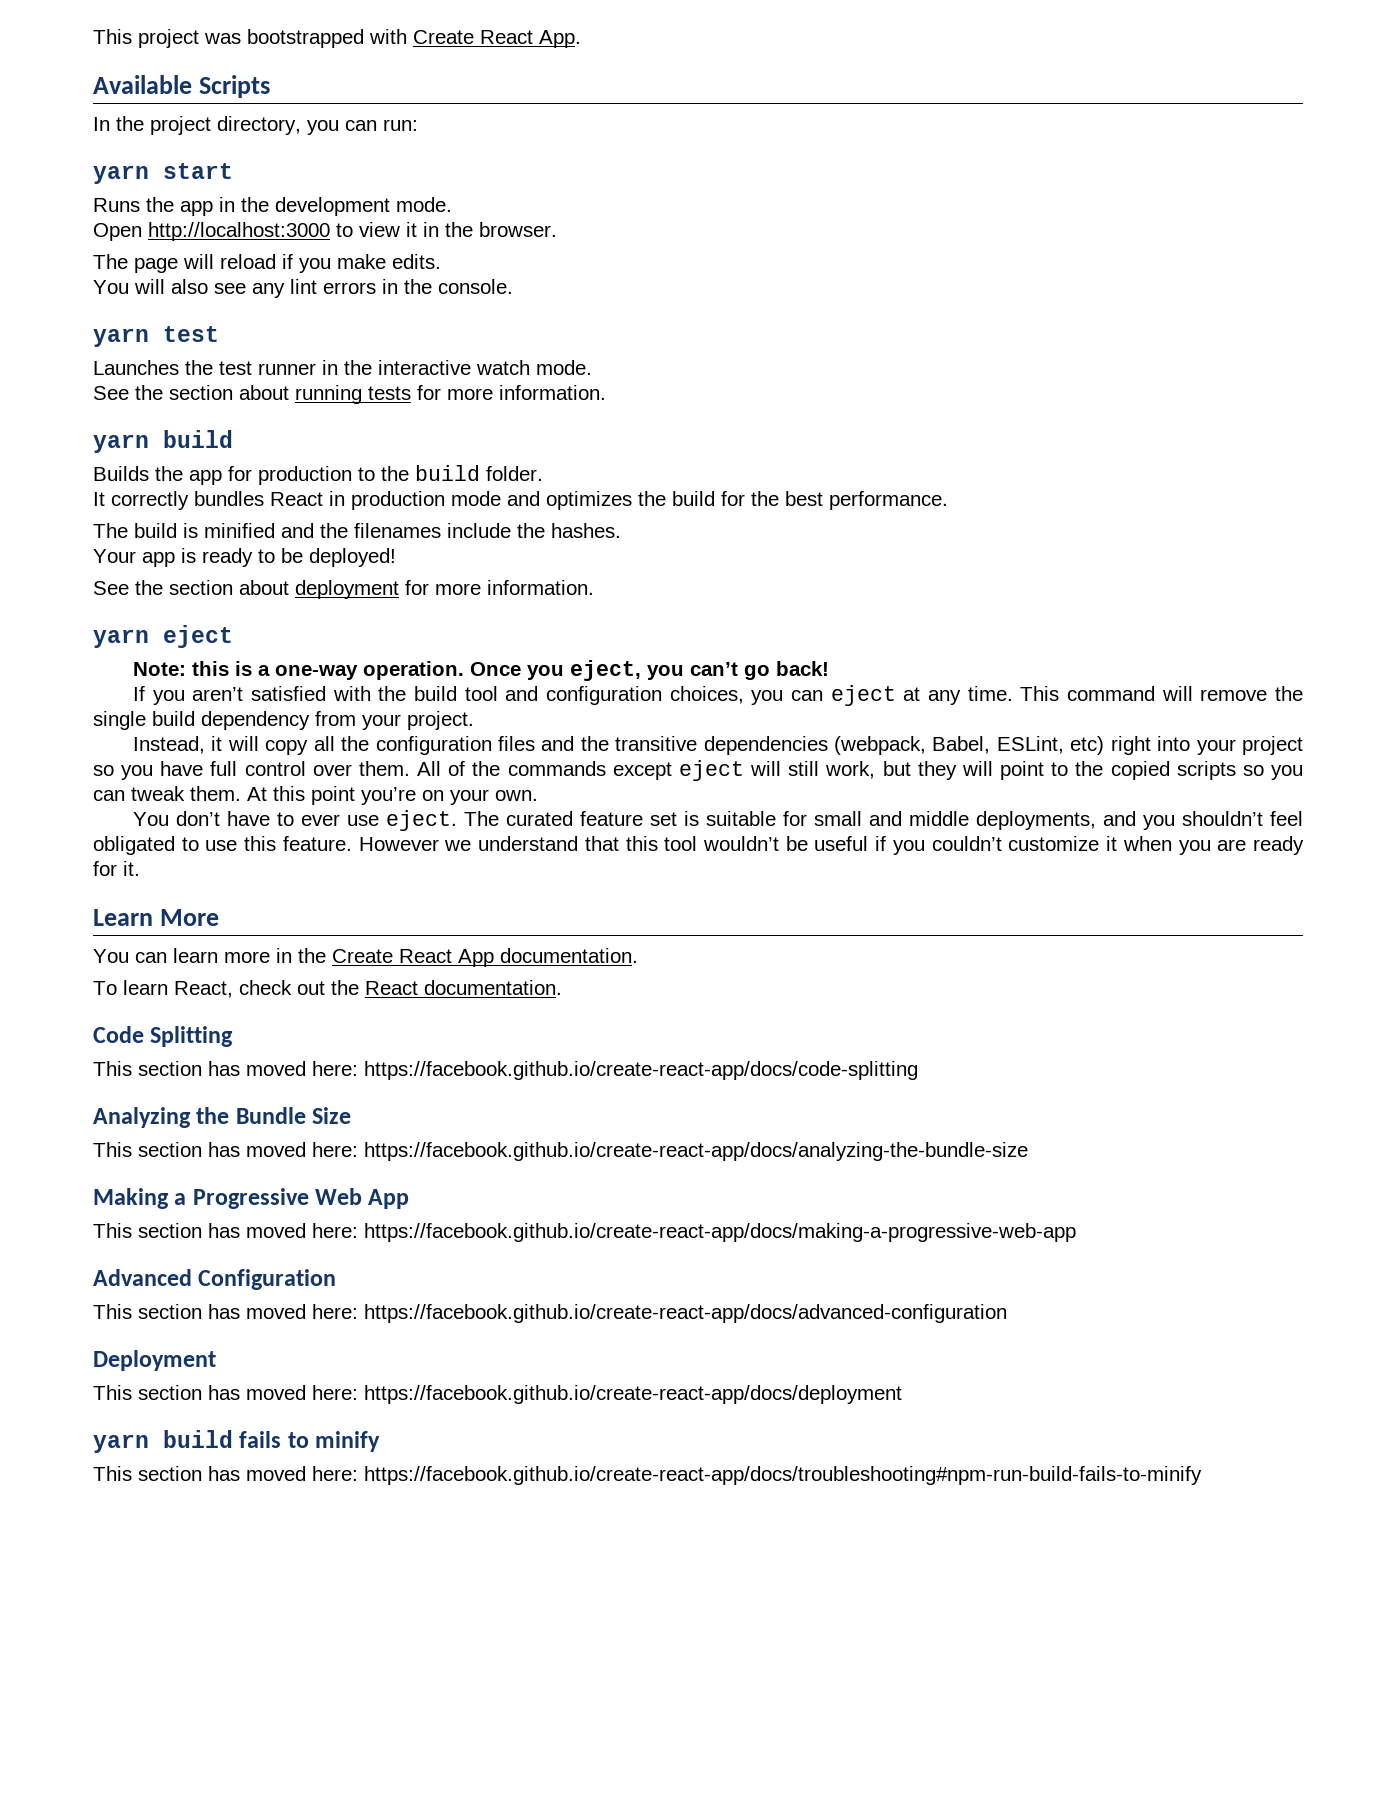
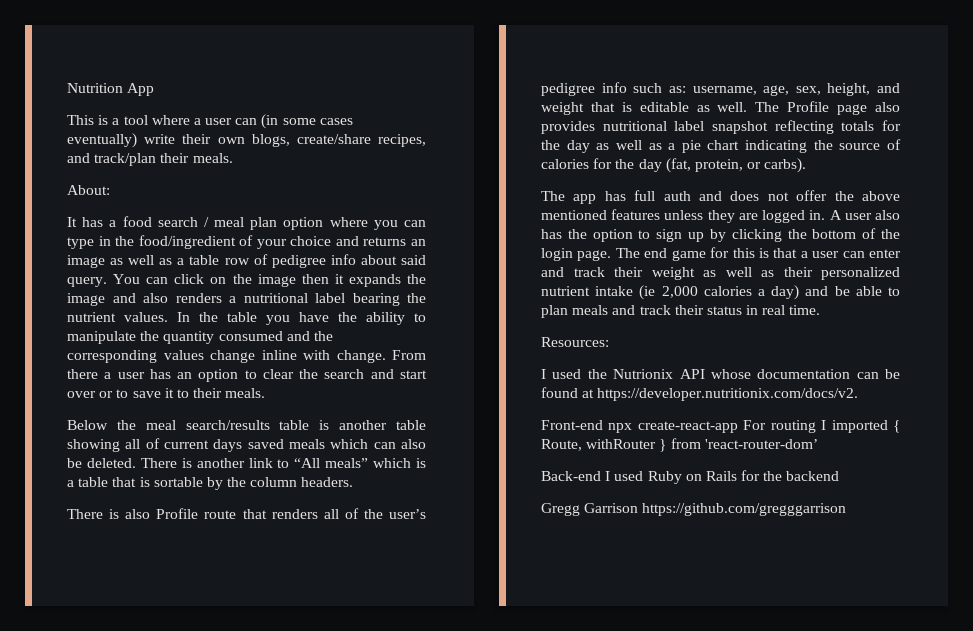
- This project was bootstrapped with Create React App.
- Available Scripts
- In the project directory, you can run:
- yarn start
- Runs the app in the development mode.
- Open http://localhost:3000 to view it in the browser.
- The page will reload if you make edits.
- You will also see any lint errors in the console.
- yarn test
- Launches the test runner in the interactive watch mode.
- See the section about running tests for more information.
- yarn build
- Builds the app for production to the build folder.
- It correctly bundles React in production mode and optimizes the build for the best performance.
- The build is minified and the filenames include the hashes.
- Your app is ready to be deployed!
- See the section about deployment for more information.
- yarn eject
- Note: this is a one-way operation. Once you eject, you can’t go back!
- If you aren’t satisfied with the build tool and configuration choices, you can eject at any time. This command will remove the single build dependency from your project.
- Instead, it will copy all the configuration files and the transitive dependencies (webpack, Babel, ESLint, etc) right into your project so you have full control over them. All of the commands except eject will still work, but they will point to the copied scripts so you can tweak them. At this point you’re on your own.
- You don’t have to ever use eject. The curated feature set is suitable for small and middle deployments, and you shouldn’t feel obligated to use this feature. However we understand that this tool wouldn’t be useful if you couldn’t customize it when you are ready for it.
- Learn More
- You can learn more in the Create React App documentation.
- To learn React, check out the React documentation.
- Code Splitting
- This section has moved here: https://facebook.github.io/create-react-app/docs/code-splitting
- Analyzing the Bundle Size
- This section has moved here: https://facebook.github.io/create-react-app/docs/analyzing-the-bundle-size
- Making a Progressive Web App
- This section has moved here: https://facebook.github.io/create-react-app/docs/making-a-progressive-web-app
- Advanced Configuration
- This section has moved here: https://facebook.github.io/create-react-app/docs/advanced-configuration
- Deployment
- This section has moved here: https://facebook.github.io/create-react-app/docs/deployment
- yarn build fails to minify
- This section has moved here: https://facebook.github.io/create-react-app/docs/troubleshooting#npm-run-build-fails-to-minify
+ Nutrition App
+ This is a tool where a user can (in some cases eventually) write their own blogs, create/share recipes, and track/plan their meals.
+ About:
+ It has a food search / meal plan option where you can type in the food/ingredient of your choice and returns an image as well as a table row of pedigree info about said query. You can click on the image then it expands the image and also renders a nutritional label bearing the nutrient values. In the table you have the ability to manipulate the quantity consumed and the corresponding values change inline with change. From there a user has an option to clear the search and start over or to save it to their meals.
+ Below the meal search/results table is another table showing all of current days saved meals which can also be deleted. There is another link to “All meals” which is a table that is sortable by the column headers.
+ There is also Profile route that renders all of the user’s pedigree info such as: username, age, sex, height, and weight that is editable as well. The Profile page also provides nutritional label snapshot reflecting totals for the day as well as a pie chart indicating the source of calories for the day (fat, protein, or carbs).
+ The app has full auth and does not offer the above mentioned features unless they are logged in. A user also has the option to sign up by clicking the bottom of the login page. The end game for this is that a user can enter and track their weight as well as their personalized nutrient intake (ie 2,000 calories a day) and be able to plan meals and track their status in real time.
+ Resources:
+ I used the Nutrionix API whose documentation can be found at https://developer.nutritionix.com/docs/v2.
+ Front-end npx create-react-app For routing I imported { Route, withRouter } from 'react-router-dom’
+ Back-end I used Ruby on Rails for the backend
+ Gregg Garrison https://github.com/gregggarrison

